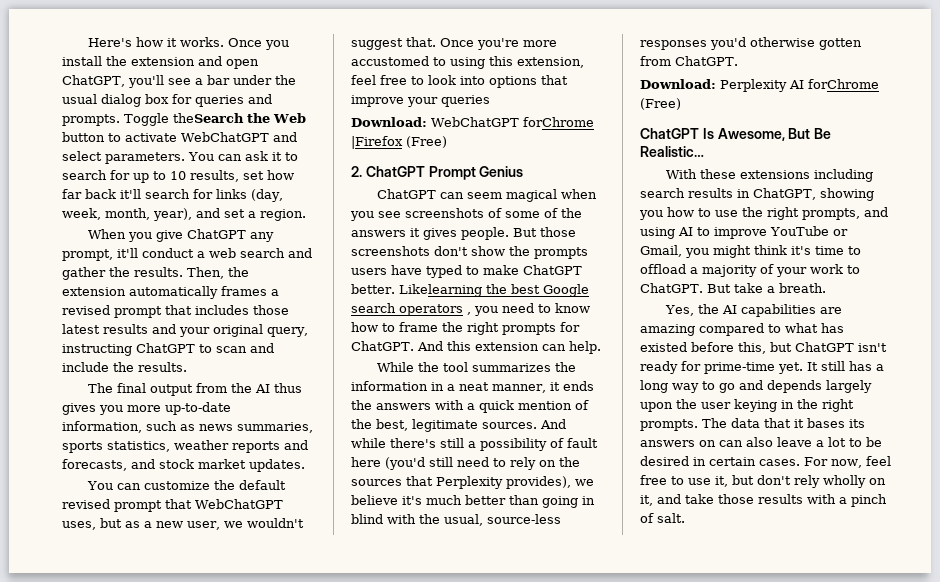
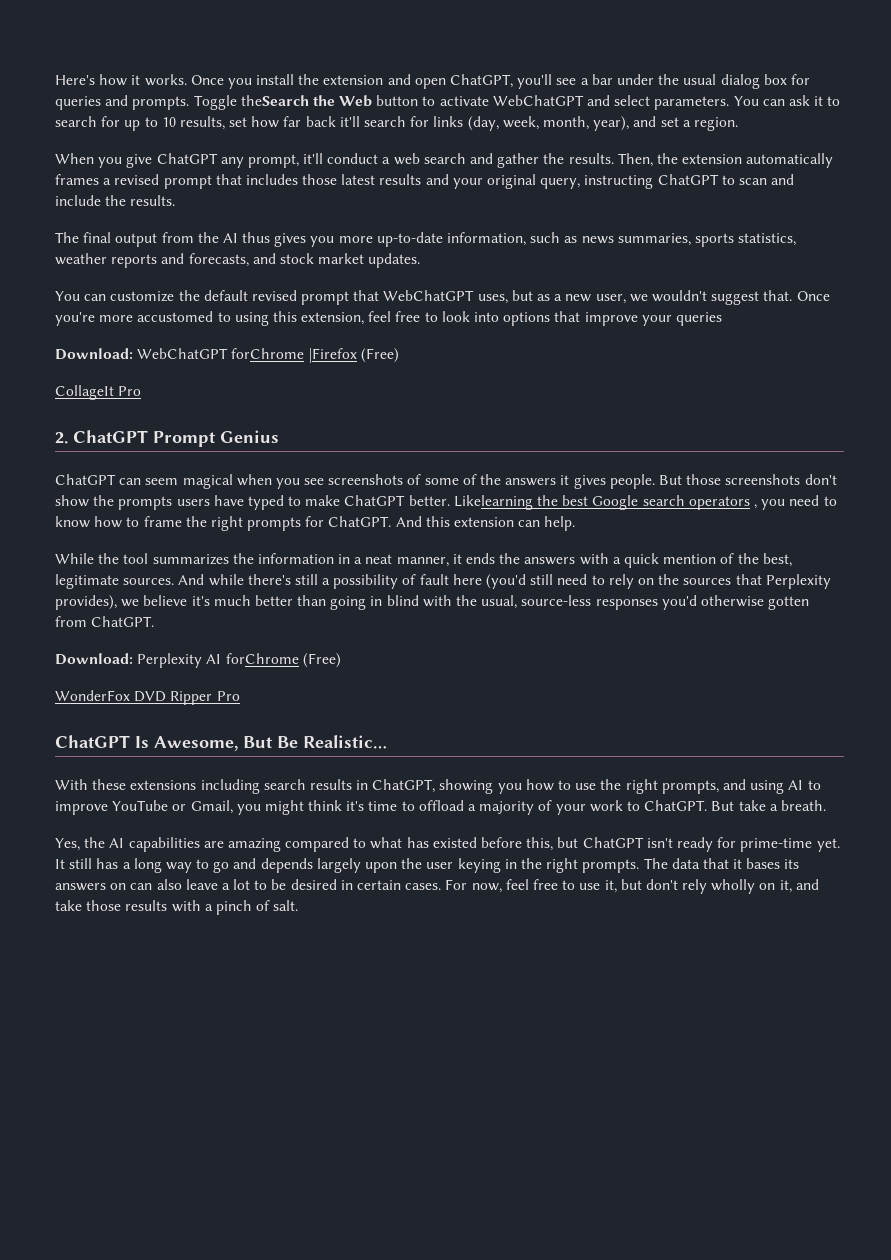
+ CollageIt Pro
+ WonderFox DVD Ripper Pro

